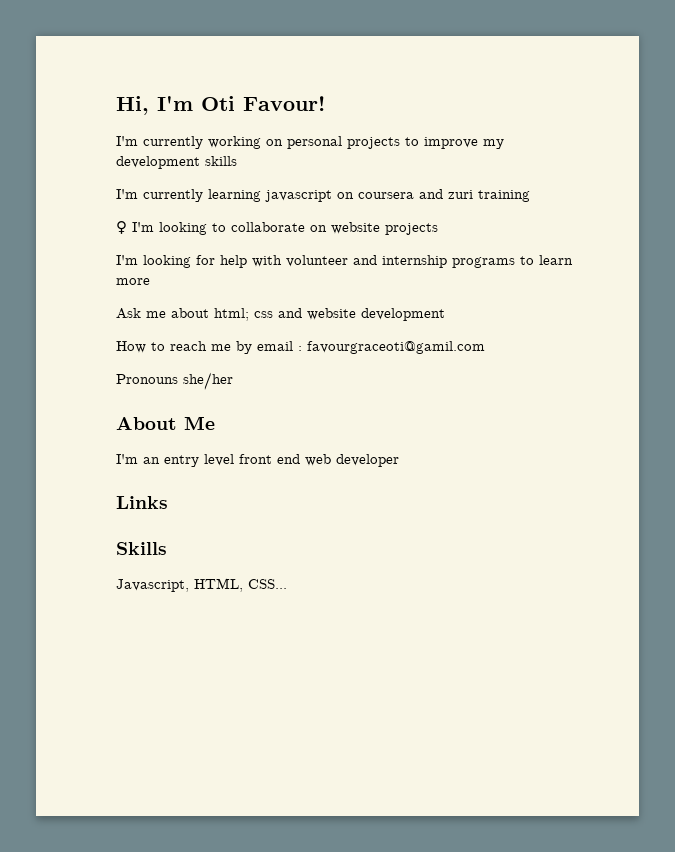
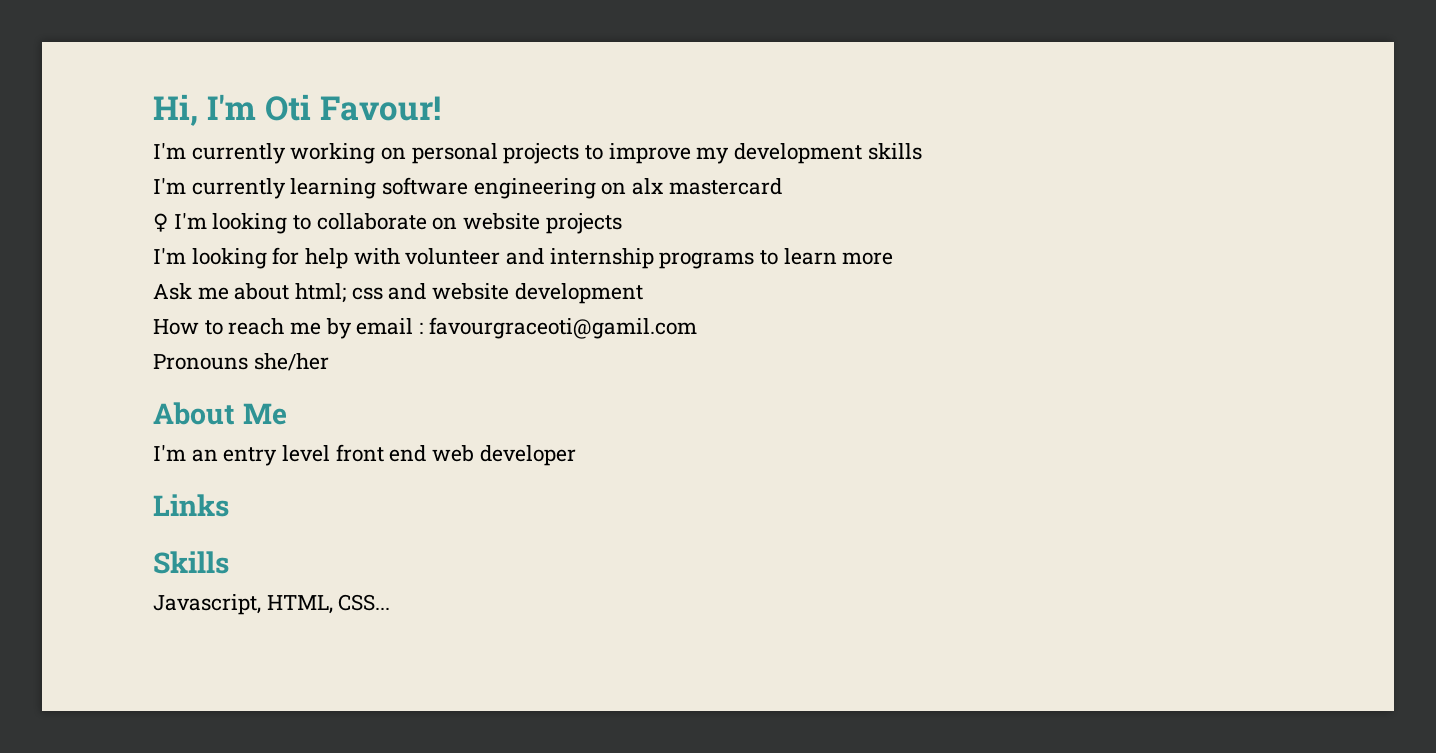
- I'm currently learning javascript on coursera and zuri training
+ I'm currently learning software engineering on alx mastercard

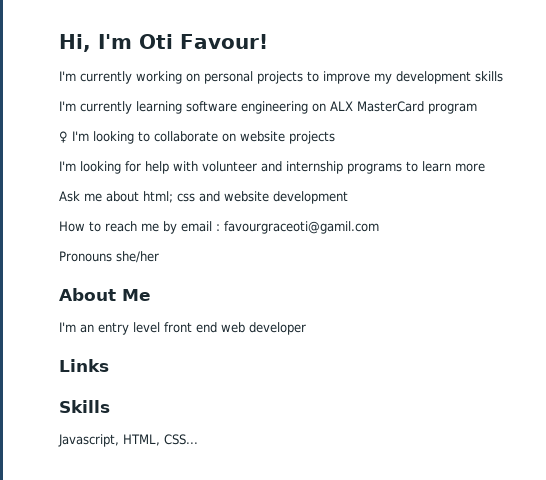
- I'm currently learning software engineering on alx mastercard
+ I'm currently learning software engineering on ALX MasterCard program

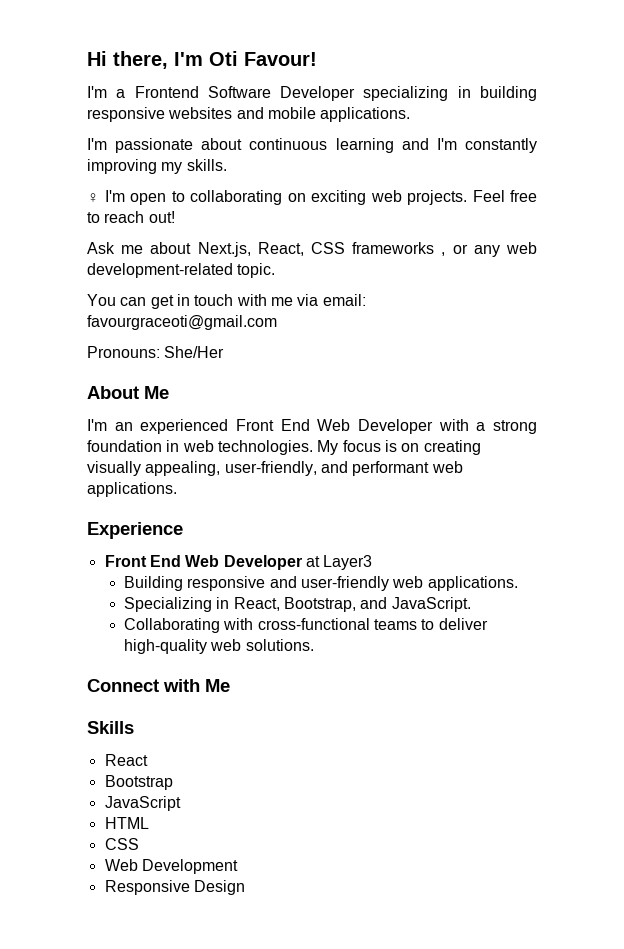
- Hi, I'm Oti Favour!
+ Hi there, I'm Oti Favour!
- I'm currently working on personal projects to improve my development skills
- I'm currently learning software engineering on ALX MasterCard program
- ♀ I'm looking to collaborate on website projects
- I'm looking for help with volunteer and internship programs to learn more
- Ask me about html; css and website development
- How to reach me by email : favourgraceoti@gamil.com
- Pronouns she/her
+ I'm a Frontend Software Developer specializing in building responsive websites and mobile applications.
+ I'm passionate about continuous learning and I'm constantly improving my skills.
+ ♀ I'm open to collaborating on exciting web projects. Feel free to reach out!
+ Ask me about Next.js, React, CSS frameworks , or any web development-related topic.
+ You can get in touch with me via email: favourgraceoti@gmail.com
+ Pronouns: She/Her
  About Me
- I'm an entry level front end web developer
- Links
+ I'm an experienced Front End Web Developer with a strong foundation in web technologies. My focus is on creating visually appealing, user-friendly, and performant web applications.
+ Experience
+ Front End Web Developer at Layer3
+ Building responsive and user-friendly web applications.
+ Specializing in React, Bootstrap, and JavaScript.
+ Collaborating with cross-functional teams to deliver high-quality web solutions.
+ Connect with Me
  Skills
- Javascript, HTML, CSS...
+ React
+ Bootstrap
+ JavaScript
+ HTML
+ CSS
+ Web Development
+ Responsive Design

